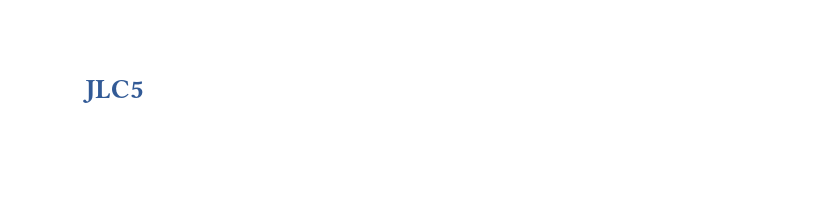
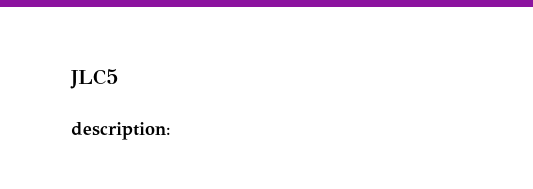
+ description:

